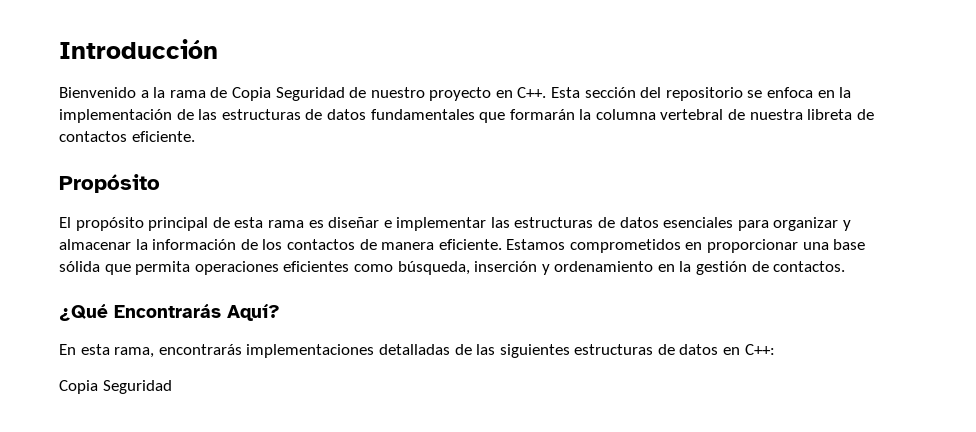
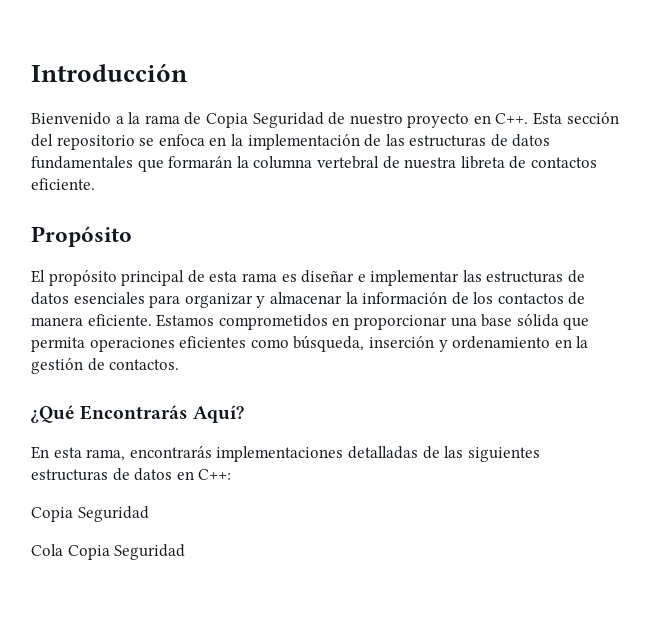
+ Cola Copia Seguridad

